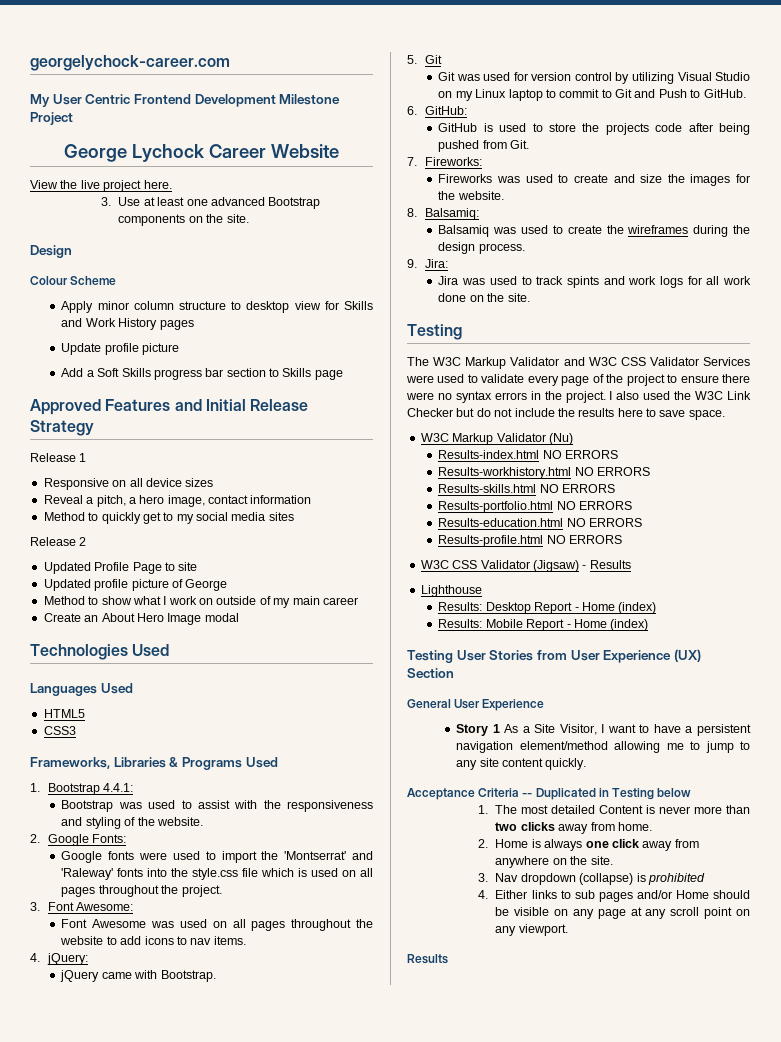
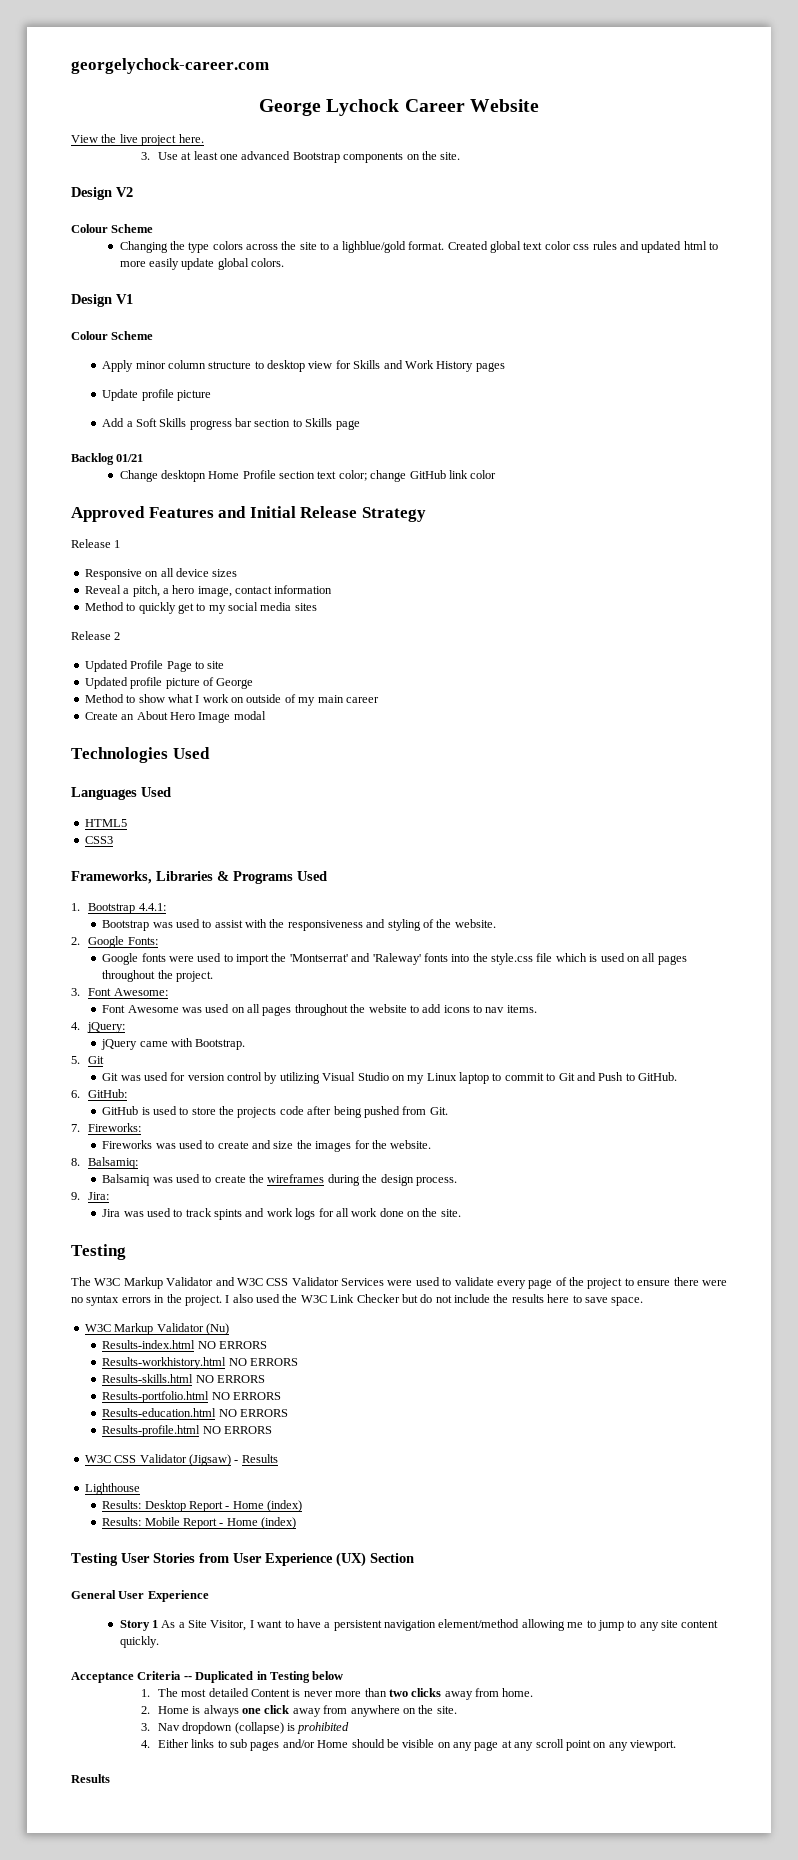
- My User Centric Frontend Development Milestone Project
- Design
+ Design V2
+ Colour Scheme
+ Changing the type colors across the site to a lighblue/gold format. Created global text color css rules and updated html to more easily update global colors.
+ Design V1
+ Backlog 01/21
+ Change desktopn Home Profile section text color; change GitHub link color

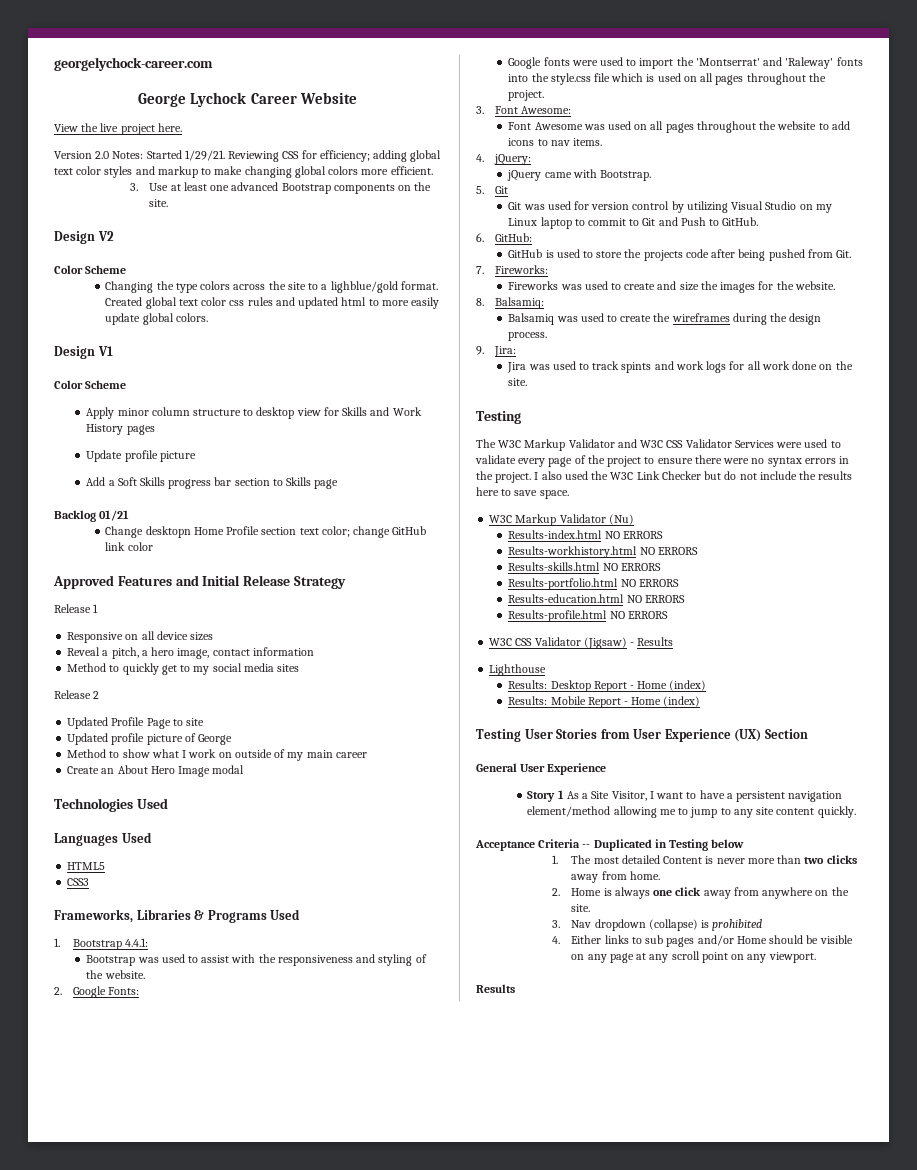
+ Version 2.0 Notes: Started 1/29/21. Reviewing CSS for efficiency; adding global text color styles and markup to make changing global colors more efficient.
  Design V2
- Colour Scheme
+ Color Scheme
  Design V1
- Colour Scheme
+ Color Scheme

